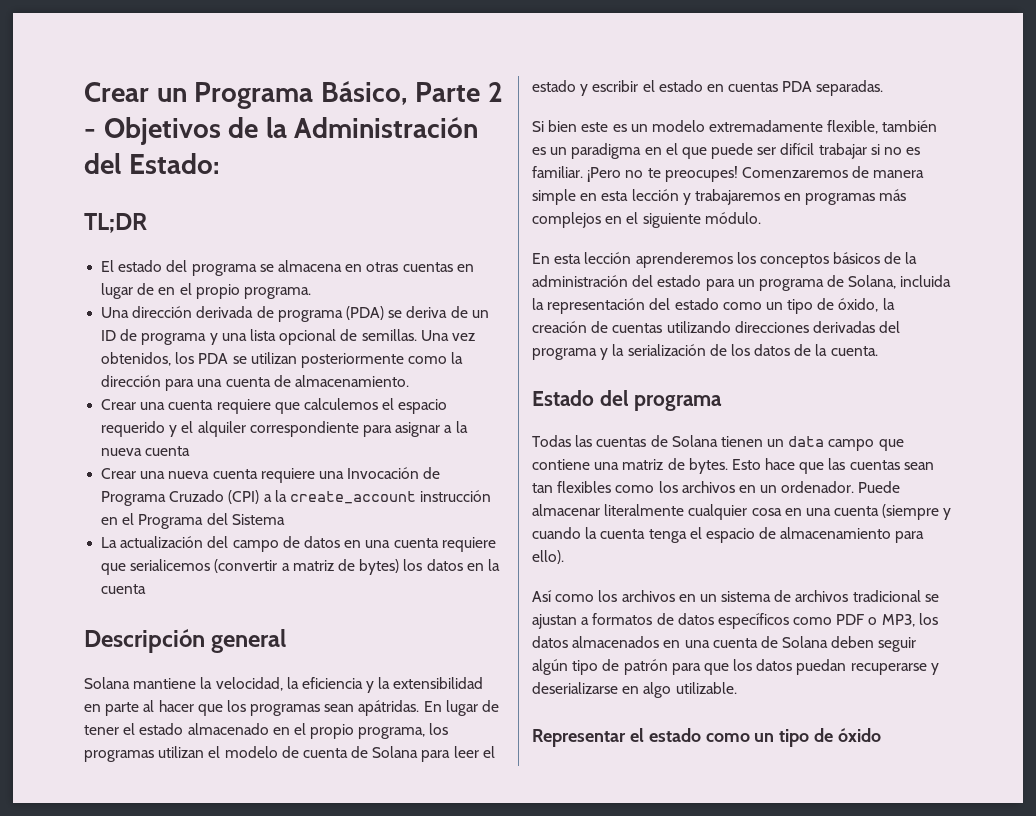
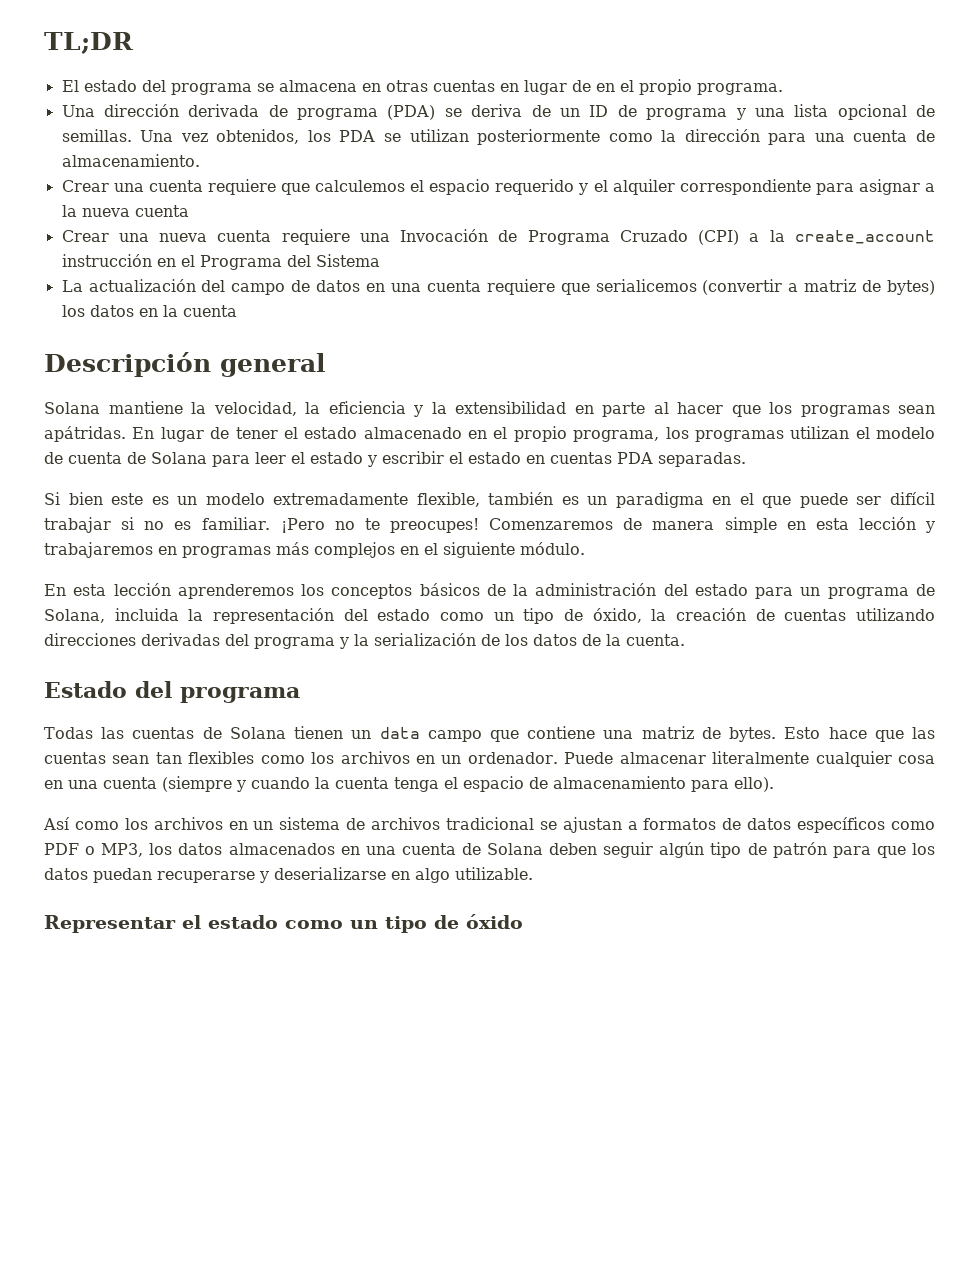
- Crear un Programa Básico, Parte 2 - Objetivos de la Administración del Estado:

